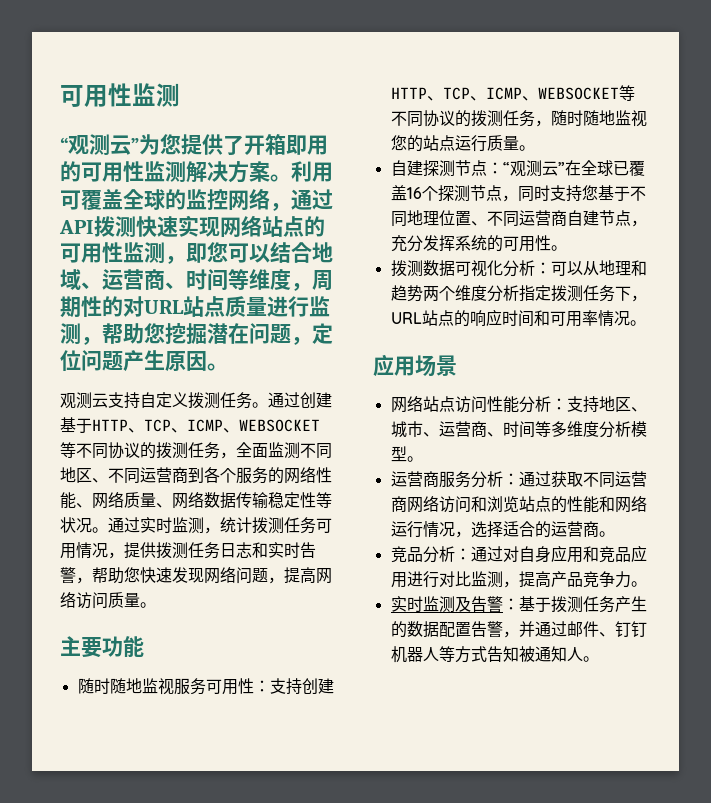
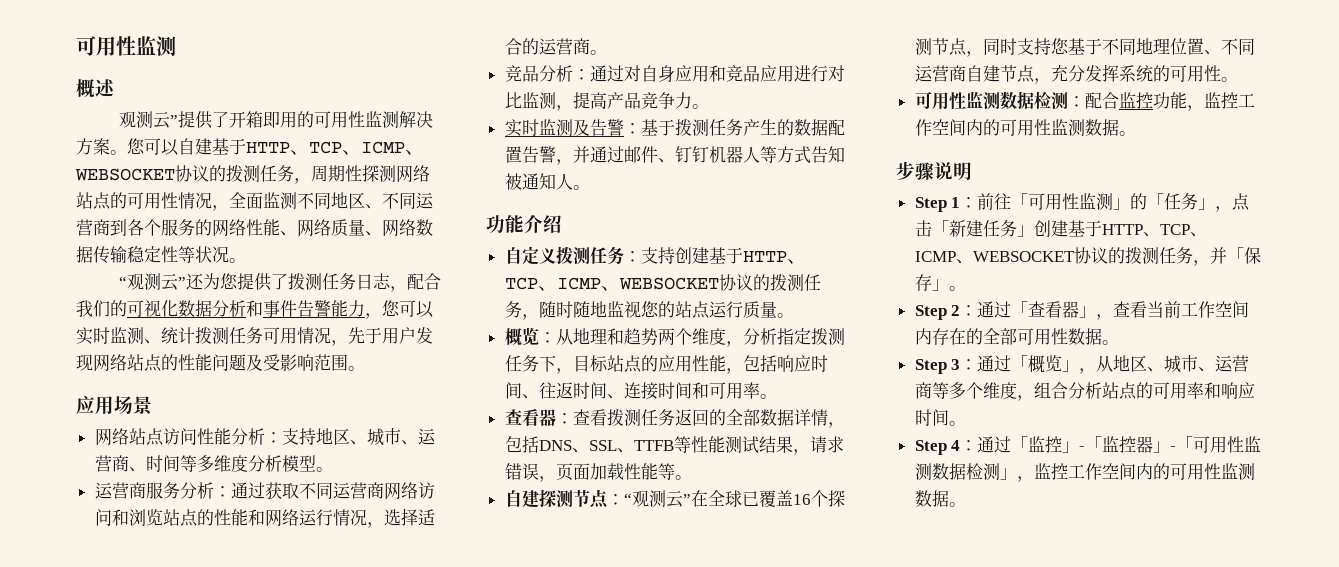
- “观测云”为您提供了开箱即用的可用性监测解决方案。
+ 概述
+ 观测云”提供了开箱即用的可用性监测解决方案。
- 利用可覆盖全球的监控网络，通过API拨测快速实现网络站点的可用性监测，即您可以结合地域、运营商、时间等维度，周期性的对URL站点质量进行监测，帮助您挖掘潜在问题，定位问题产生原因。
- 观测云支持自定义拨测任务。通过创建基于HTTP、TCP、ICMP、WEBSOCKET等不同协议的拨测任务，全面监测不同地区、不同运营商到各个服务的网络性能、网络质量、网络数据传输稳定性等状况。通过实时监测，统计拨测任务可用情况，提供拨测任务日志和实时告警，帮助您快速发现网络问题，提高网络访问质量。
- 主要功能
- 随时随地监视服务可用性：支持创建HTTP、TCP、ICMP、WEBSOCKET等不同协议的拨测任务，随时随地监视您的站点运行质量。
- 自建探测节点：“观测云”在全球已覆盖16个探测节点，同时支持您基于不同地理位置、不同运营商自建节点，充分发挥系统的可用性。
- 拨测数据可视化分析：可以从地理和趋势两个维度分析指定拨测任务下，URL站点的响应时间和可用率情况。
+ 您可以自建基于HTTP、TCP、ICMP、WEBSOCKET协议的拨测任务，周期性探测网络站点的可用性情况，全面监测不同地区、不同运营商到各个服务的网络性能、网络质量、网络数据传输稳定性等状况。
+ “观测云”还为您提供了拨测任务日志，配合我们的可视化数据分析和事件告警能力，您可以实时监测、统计拨测任务可用情况，先于用户发现网络站点的性能问题及受影响范围。
+ 功能介绍
+ 自定义拨测任务：支持创建基于HTTP、TCP、ICMP、WEBSOCKET协议的拨测任务，随时随地监视您的站点运行质量。
+ 概览：从地理和趋势两个维度，分析指定拨测任务下，目标站点的应用性能，包括响应时间、往返时间、连接时间和可用率。
+ 查看器：查看拨测任务返回的全部数据详情，包括DNS、SSL、TTFB等性能测试结果，请求错误，页面加载性能等。
+ 自建探测节点：“观测云”在全球已覆盖16个探测节点，同时支持您基于不同地理位置、不同运营商自建节点，充分发挥系统的可用性。
+ 可用性监测数据检测：配合监控功能，监控工作空间内的可用性监测数据。
+ 步骤说明
+ Step 1：前往「可用性监测」的「任务」，点击「新建任务」创建基于HTTP、TCP、ICMP、WEBSOCKET协议的拨测任务，并「保存」。
+ Step 2：通过「查看器」，查看当前工作空间内存在的全部可用性数据。
+ Step 3：通过「概览」，从地区、城市、运营商等多个维度，组合分析站点的可用率和响应时间。
+ Step 4：通过「监控」-「监控器」-「可用性监测数据检测」，监控工作空间内的可用性监测数据。

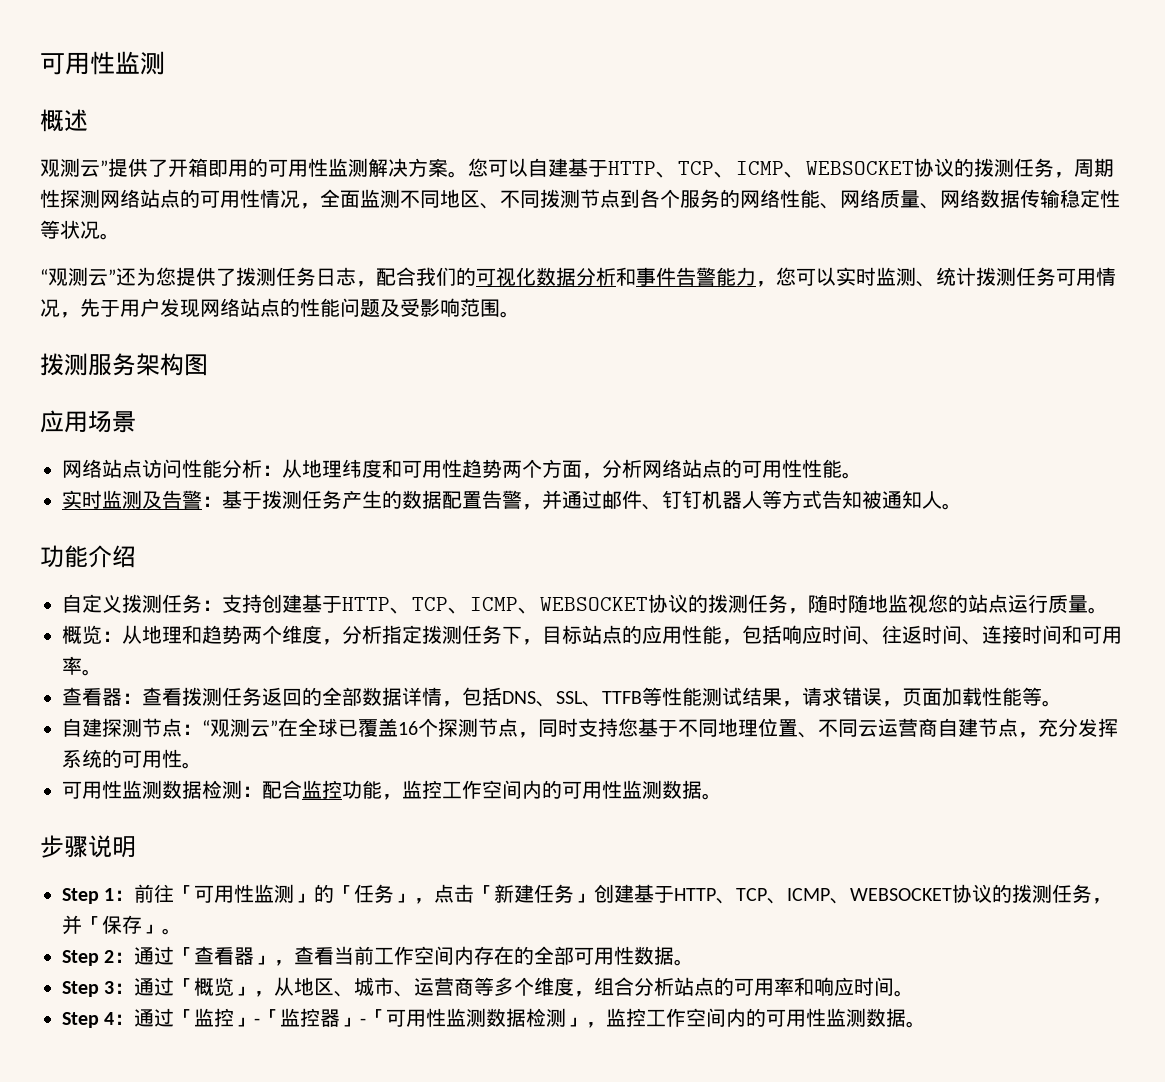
- 您可以自建基于HTTP、TCP、ICMP、WEBSOCKET协议的拨测任务，周期性探测网络站点的可用性情况，全面监测不同地区、不同运营商到各个服务的网络性能、网络质量、网络数据传输稳定性等状况。
+ 您可以自建基于HTTP、TCP、ICMP、WEBSOCKET协议的拨测任务，周期性探测网络站点的可用性情况，全面监测不同地区、不同拨测节点到各个服务的网络性能、网络质量、网络数据传输稳定性等状况。
+ 拨测服务架构图
- 网络站点访问性能分析：支持地区、城市、运营商、时间等多维度分析模型。
- 运营商服务分析：通过获取不同运营商网络访问和浏览站点的性能和网络运行情况，选择适合的运营商。
- 竞品分析：通过对自身应用和竞品应用进行对比监测，提高产品竞争力。
+ 网络站点访问性能分析：从地理纬度和可用性趋势两个方面，分析网络站点的可用性性能。
- 自建探测节点：“观测云”在全球已覆盖16个探测节点，同时支持您基于不同地理位置、不同运营商自建节点，充分发挥系统的可用性。
+ 自建探测节点：“观测云”在全球已覆盖16个探测节点，同时支持您基于不同地理位置、不同云运营商自建节点，充分发挥系统的可用性。

